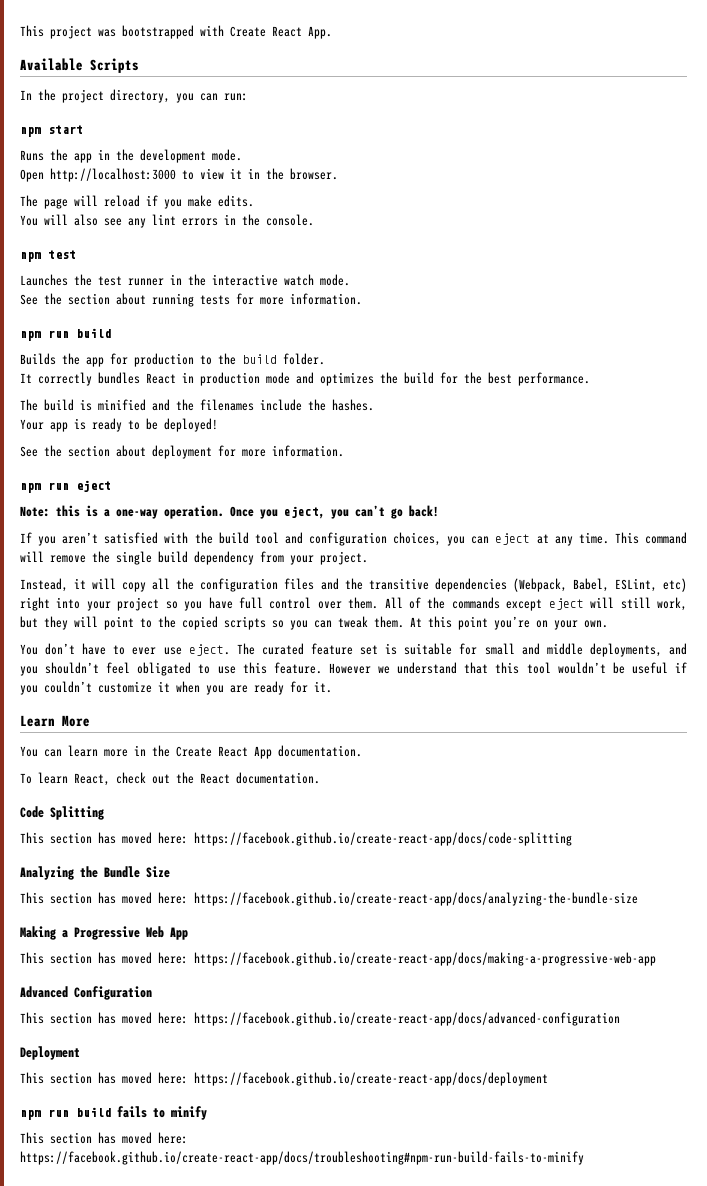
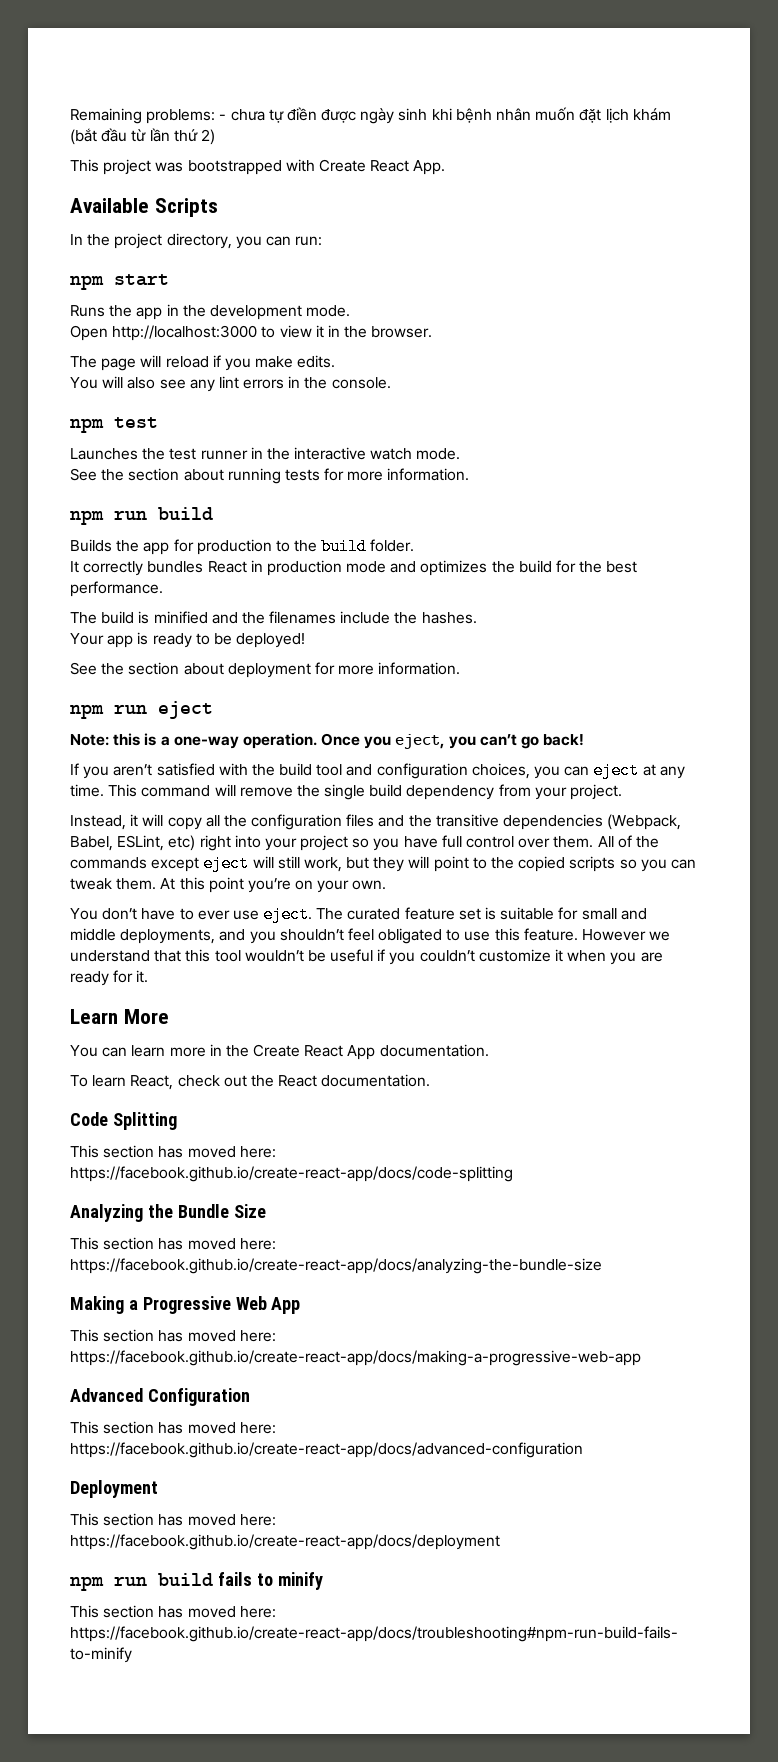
+ Remaining problems: - chưa tự điền được ngày sinh khi bệnh nhân muốn đặt lịch khám (bắt đầu từ lần thứ 2)

